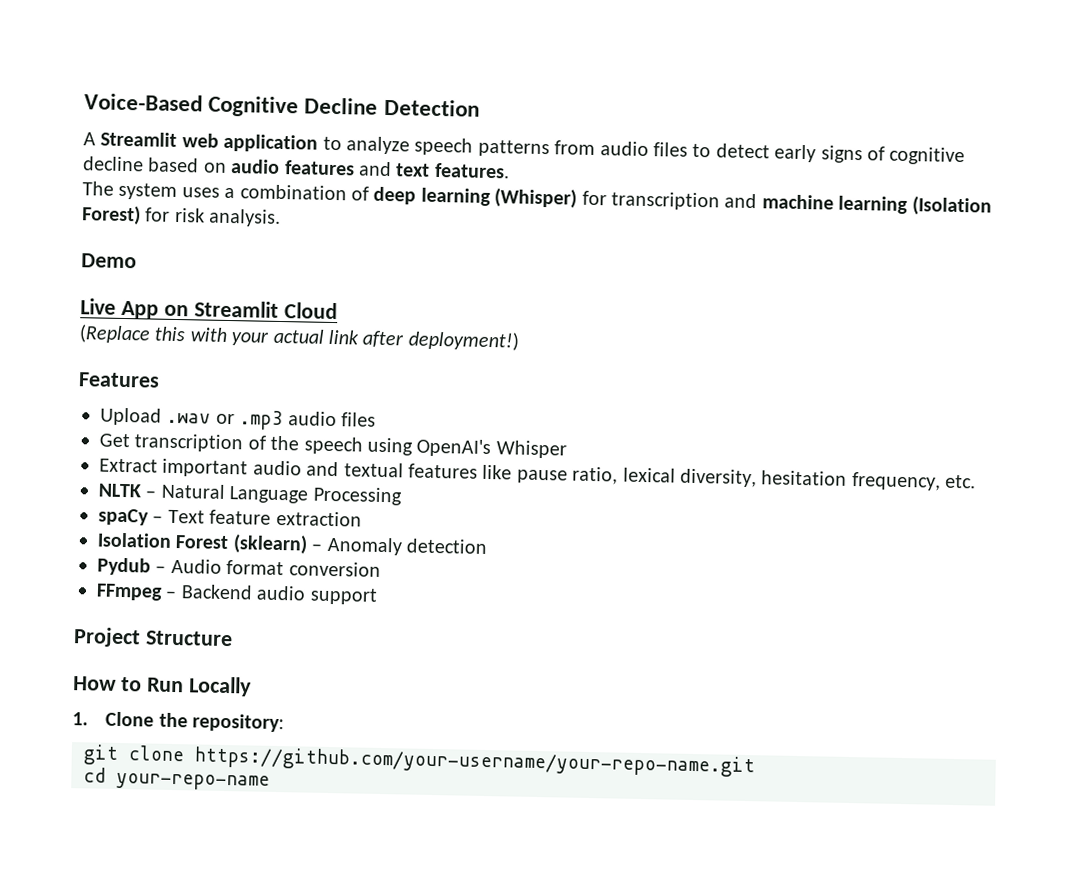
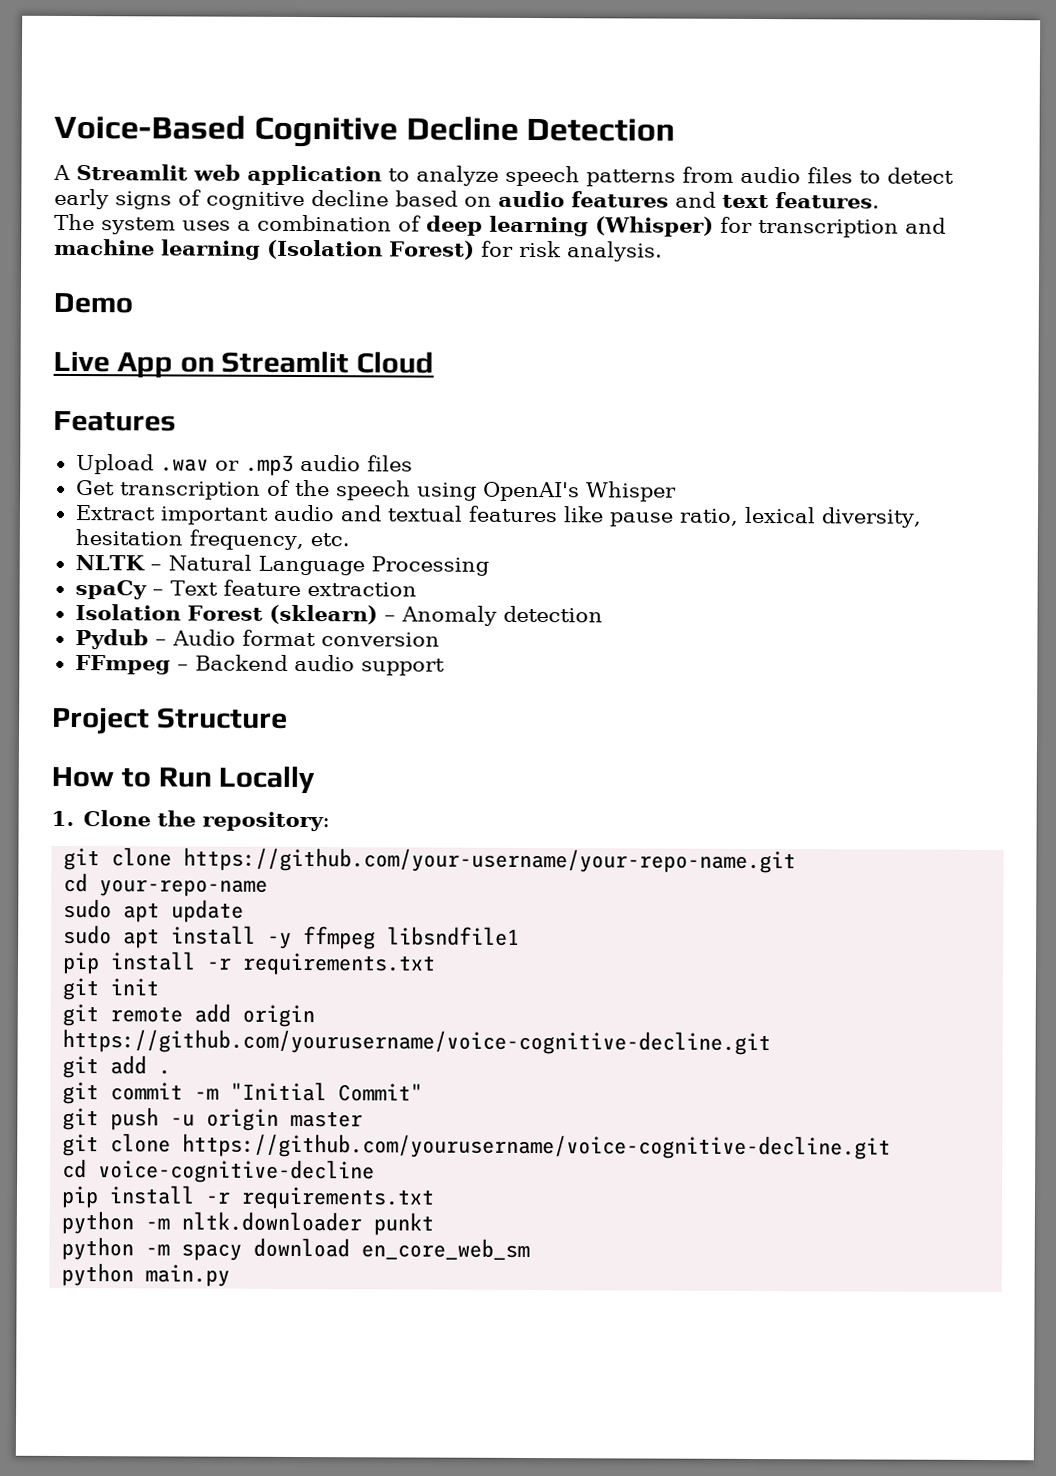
- (Replace this with your actual link after deployment!)
+ sudo apt update
+ sudo apt install -y ffmpeg libsndfile1
+ pip install -r requirements.txt
+ git init
+ git remote add origin https://github.com/yourusername/voice-cognitive-decline.git
+ git add .
+ git commit -m "Initial Commit"
+ git push -u origin master
+ git clone https://github.com/yourusername/voice-cognitive-decline.git
+ cd voice-cognitive-decline
+ pip install -r requirements.txt
+ python -m nltk.downloader punkt
+ python -m spacy download en_core_web_sm
+ python main.py

